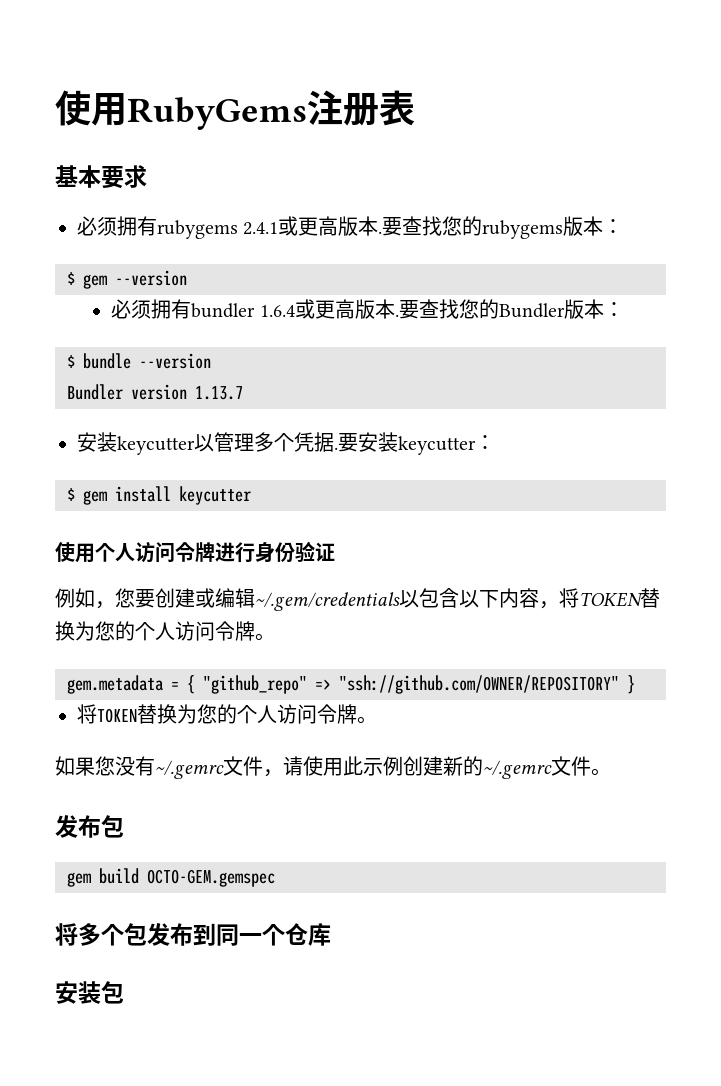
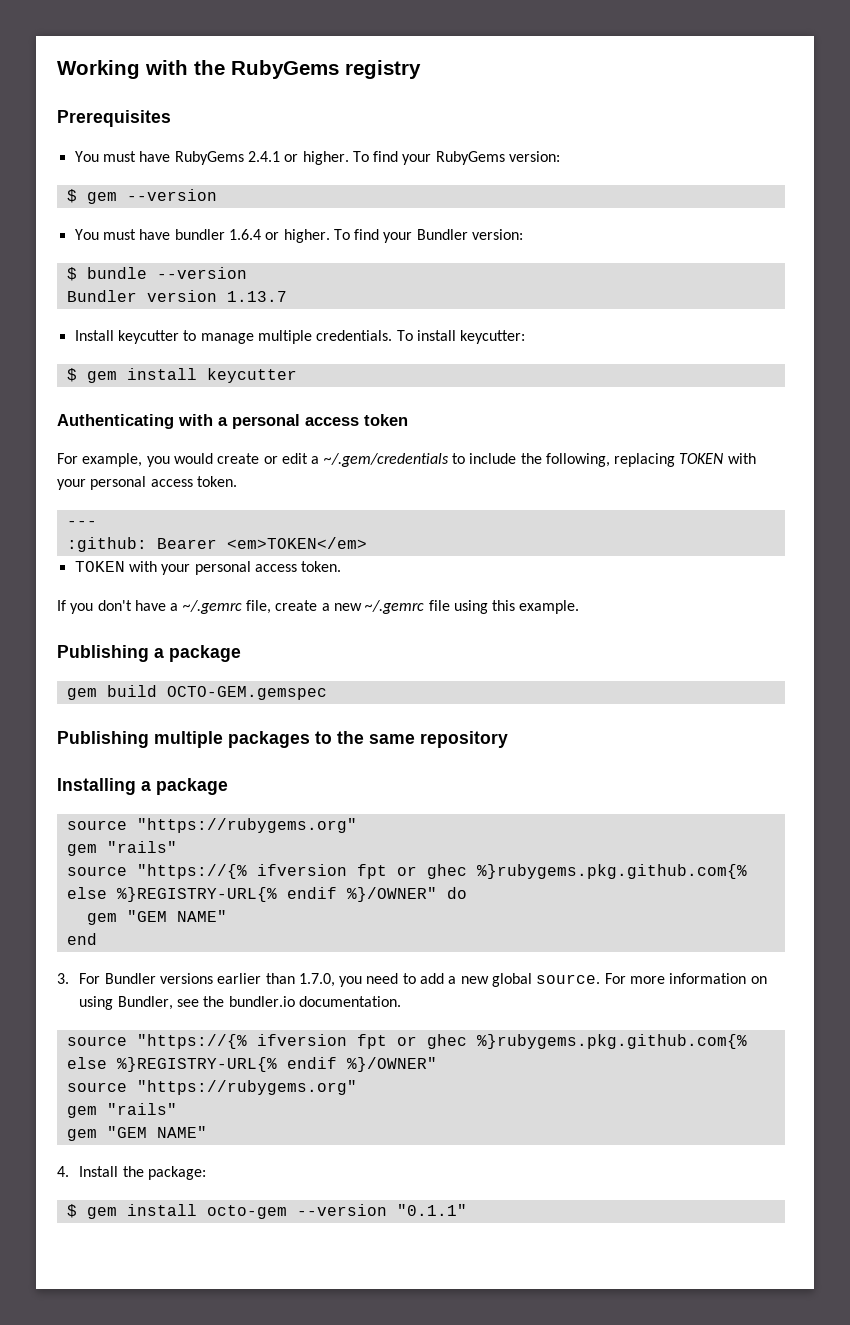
- 使用RubyGems注册表
- 基本要求
- 必须拥有rubygems 2.4.1或更高版本.要查找您的rubygems版本：
+ Working with the RubyGems registry
+ Prerequisites
+ You must have RubyGems 2.4.1 or higher. To find your RubyGems version:
  $ gem --version
- 必须拥有bundler 1.6.4或更高版本.要查找您的Bundler版本：
+ You must have bundler 1.6.4 or higher. To find your Bundler version:
- 安装keycutter以管理多个凭据.要安装keycutter：
+ Install keycutter to manage multiple credentials. To install keycutter:
  $ gem install keycutter
- 使用个人访问令牌进行身份验证
- 例如，您要创建或编辑~/.gem/credentials以包含以下内容，将TOKEN替换为您的个人访问令牌。
- gem.metadata = { "github_repo" => "ssh://github.com/OWNER/REPOSITORY" }
- 将TOKEN替换为您的个人访问令牌。
- 如果您没有~/.gemrc文件，请使用此示例创建新的~/.gemrc文件。
- 发布包
+ Authenticating with a personal access token
+ For example, you would create or edit a ~/.gem/credentials to include the following, replacing TOKEN with your personal access token.
+ ---
+ :github: Bearer <em>TOKEN</em>
+ TOKEN with your personal access token.
+ If you don't have a ~/.gemrc file, create a new ~/.gemrc file using this example.
+ Publishing a package
  gem build OCTO-GEM.gemspec
- 将多个包发布到同一个仓库
- 安装包
+ Publishing multiple packages to the same repository
+ Installing a package
+ source "https://rubygems.org"
+ gem "rails"
+ source "https://{% ifversion fpt or ghec %}rubygems.pkg.github.com{% else %}REGISTRY-URL{% endif %}/OWNER" do
+ gem "GEM NAME"
+ end
+ 3. For Bundler versions earlier than 1.7.0, you need to add a new global source. For more information on using Bundler, see the bundler.io documentation.
+ source "https://{% ifversion fpt or ghec %}rubygems.pkg.github.com{% else %}REGISTRY-URL{% endif %}/OWNER"
+ source "https://rubygems.org"
+ gem "rails"
+ gem "GEM NAME"
+ 4. Install the package:
+ $ gem install octo-gem --version "0.1.1"

